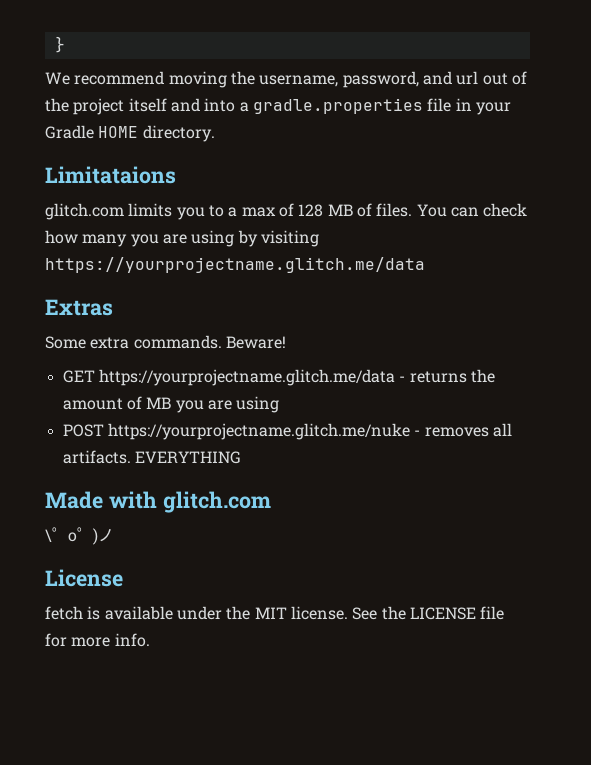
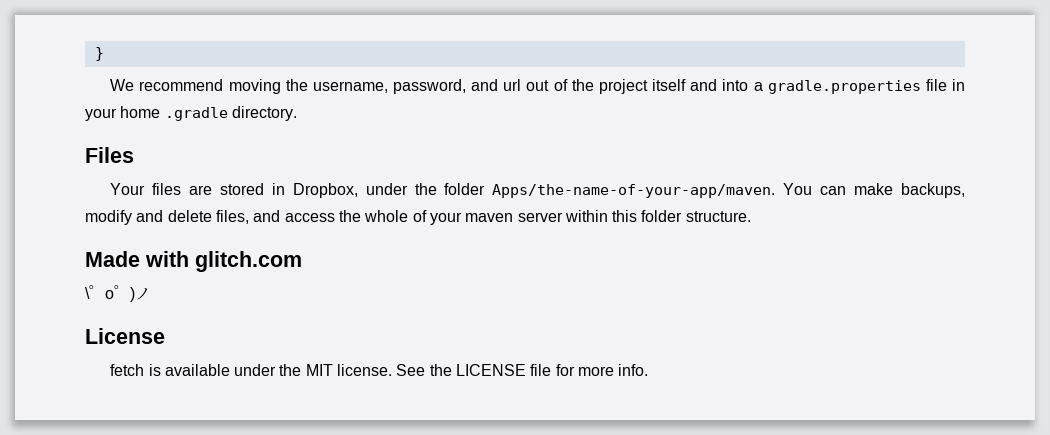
- We recommend moving the username, password, and url out of the project itself and into a gradle.properties file in your Gradle HOME directory.
+ We recommend moving the username, password, and url out of the project itself and into a gradle.properties file in your home .gradle directory.
- Limitataions
- glitch.com limits you to a max of 128 MB of files. You can check how many you are using by visiting https://yourprojectname.glitch.me/data
- Extras
- Some extra commands. Beware!
- GET https://yourprojectname.glitch.me/data - returns the amount of MB you are using
- POST https://yourprojectname.glitch.me/nuke - removes all artifacts. EVERYTHING
+ Files
+ Your files are stored in Dropbox, under the folder Apps/the-name-of-your-app/maven. You can make backups, modify and delete files, and access the whole of your maven server within this folder structure.

